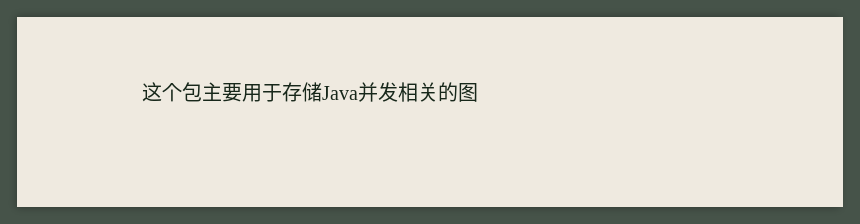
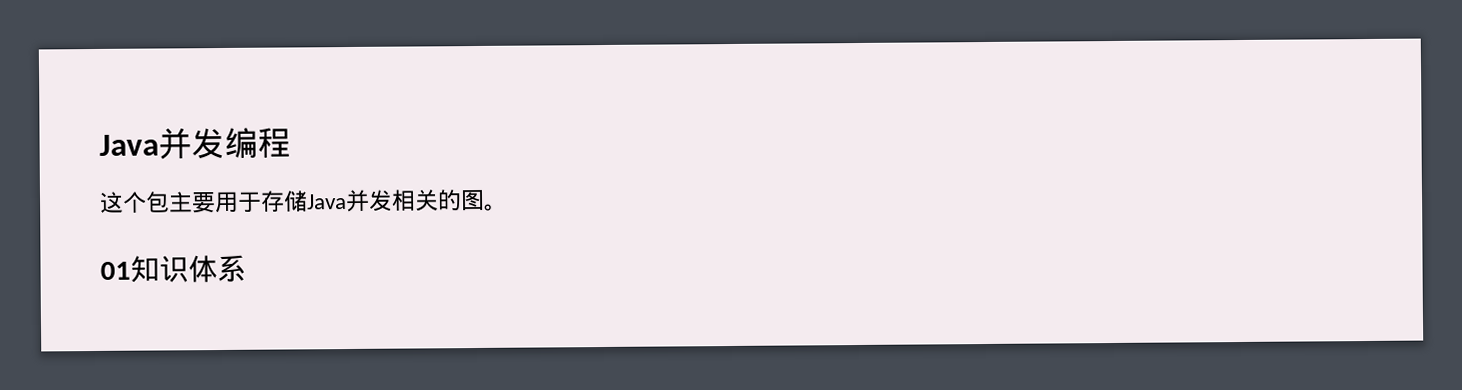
+ Java并发编程
- 这个包主要用于存储Java并发相关的图
+ 这个包主要用于存储Java并发相关的图。
+ 01知识体系

